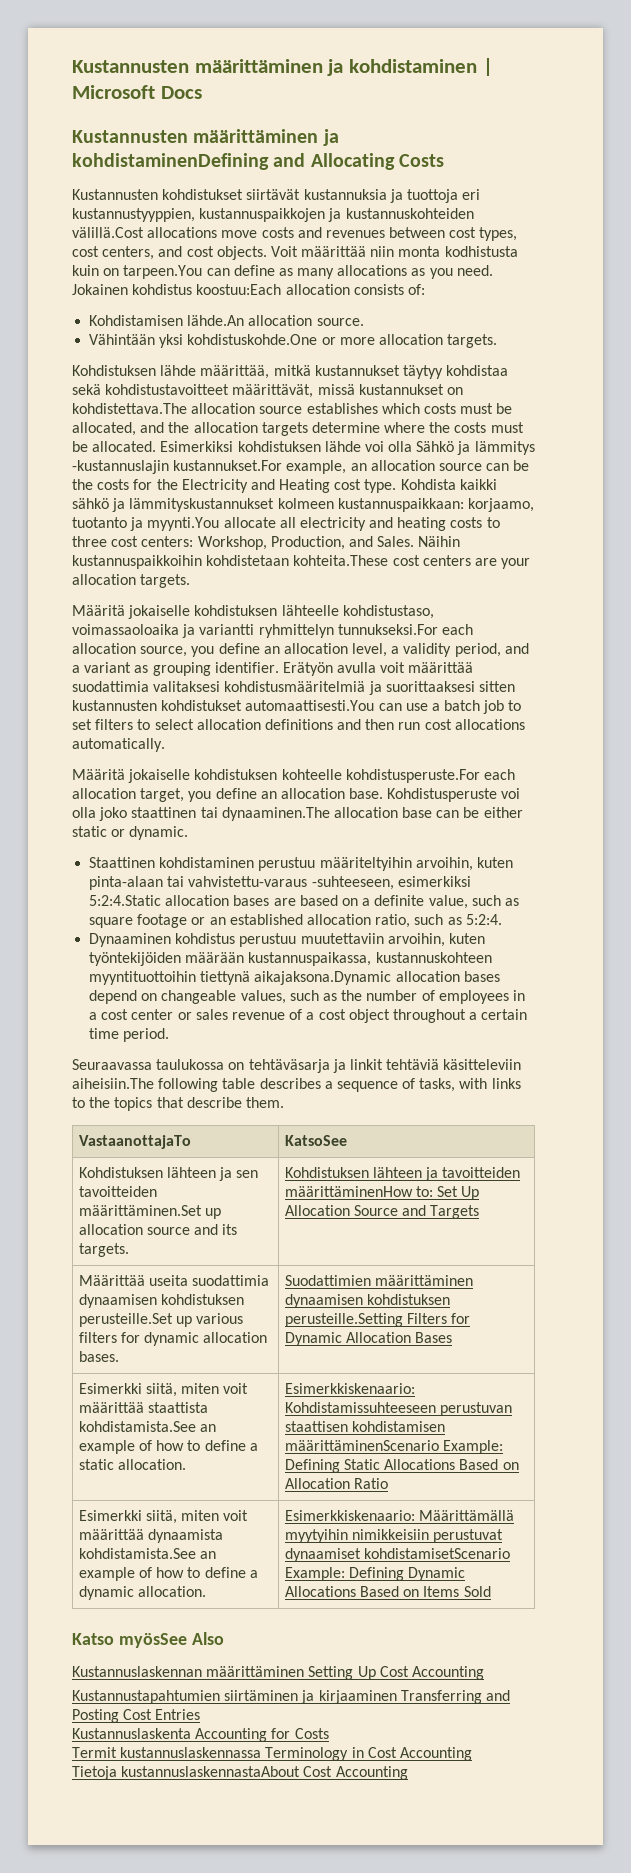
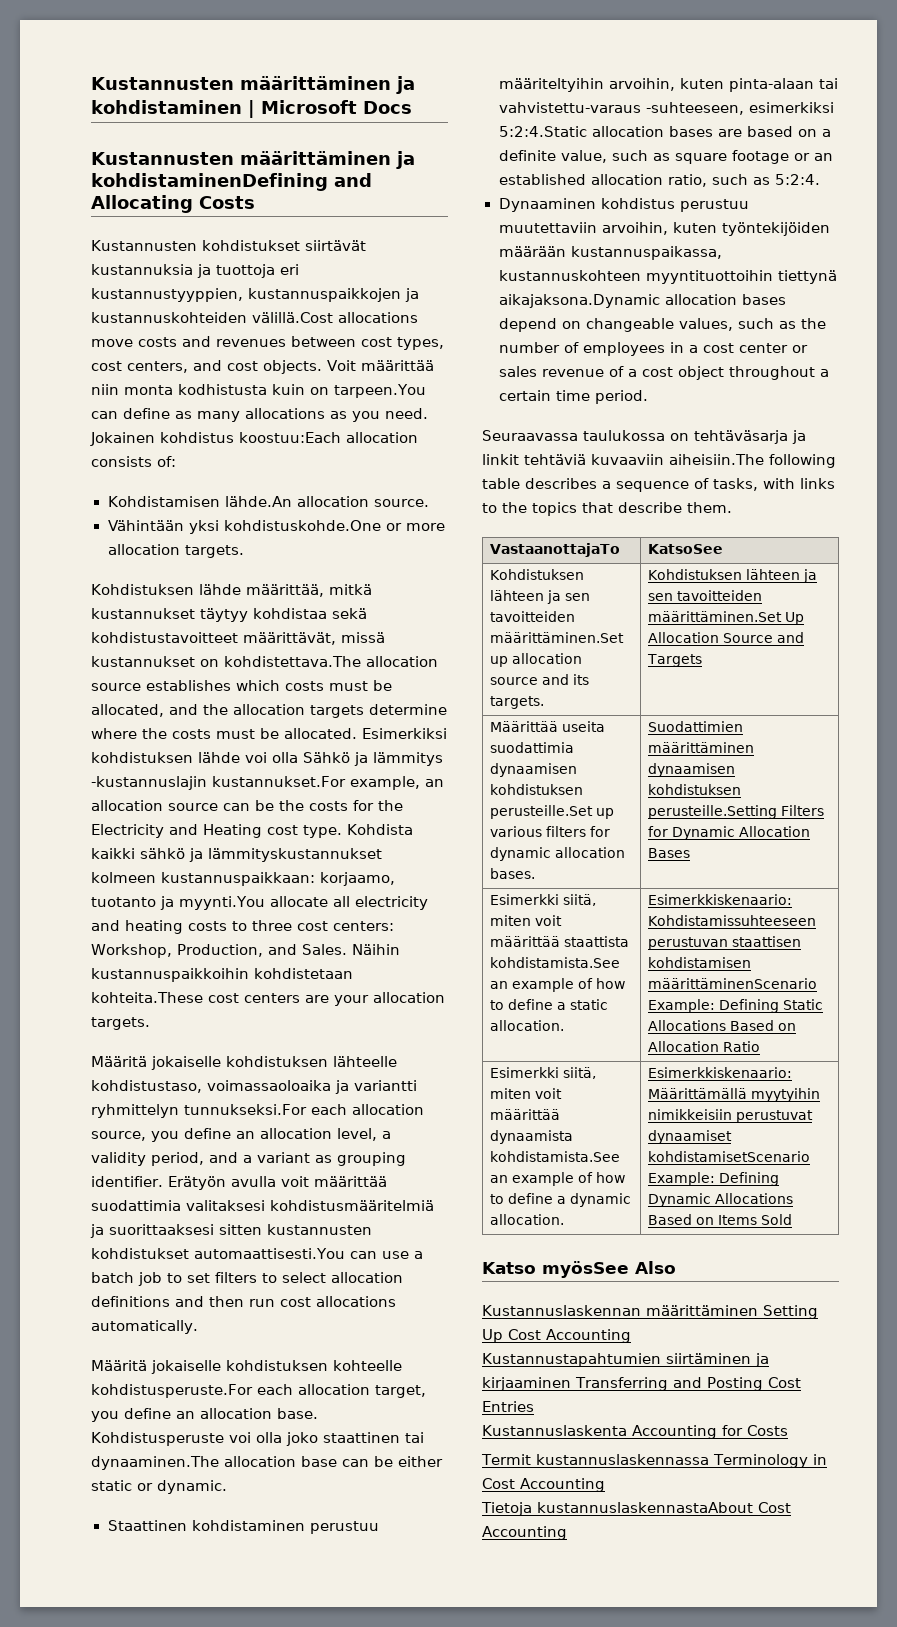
- Seuraavassa taulukossa on tehtäväsarja ja linkit tehtäviä käsitteleviin aiheisiin.The following table describes a sequence of tasks, with links to the topics that describe them.
+ Seuraavassa taulukossa on tehtäväsarja ja linkit tehtäviä kuvaaviin aiheisiin.The following table describes a sequence of tasks, with links to the topics that describe them.
- Kohdistuksen lähteen ja sen tavoitteiden määrittäminen.Set up allocation source and its targets. | Kohdistuksen lähteen ja tavoitteiden määrittäminenHow to: Set Up Allocation Source and Targets
+ Kohdistuksen lähteen ja sen tavoitteiden määrittäminen.Set up allocation source and its targets. | Kohdistuksen lähteen ja sen tavoitteiden määrittäminen.Set Up Allocation Source and Targets

